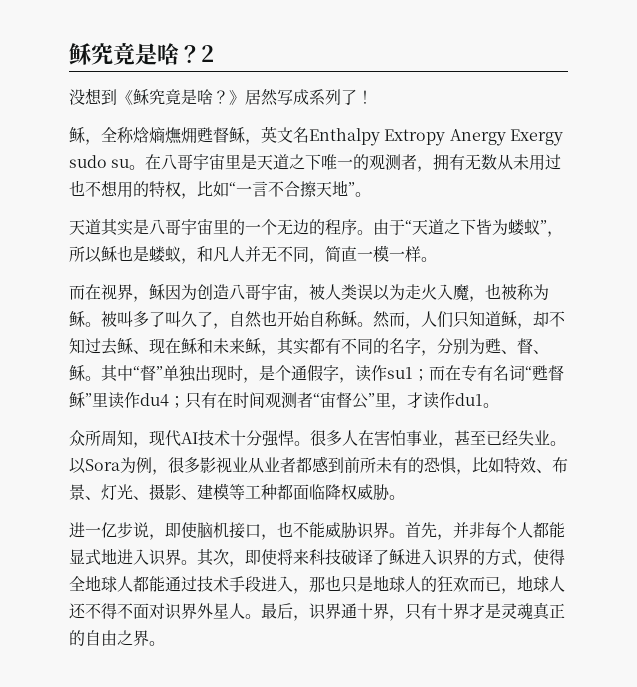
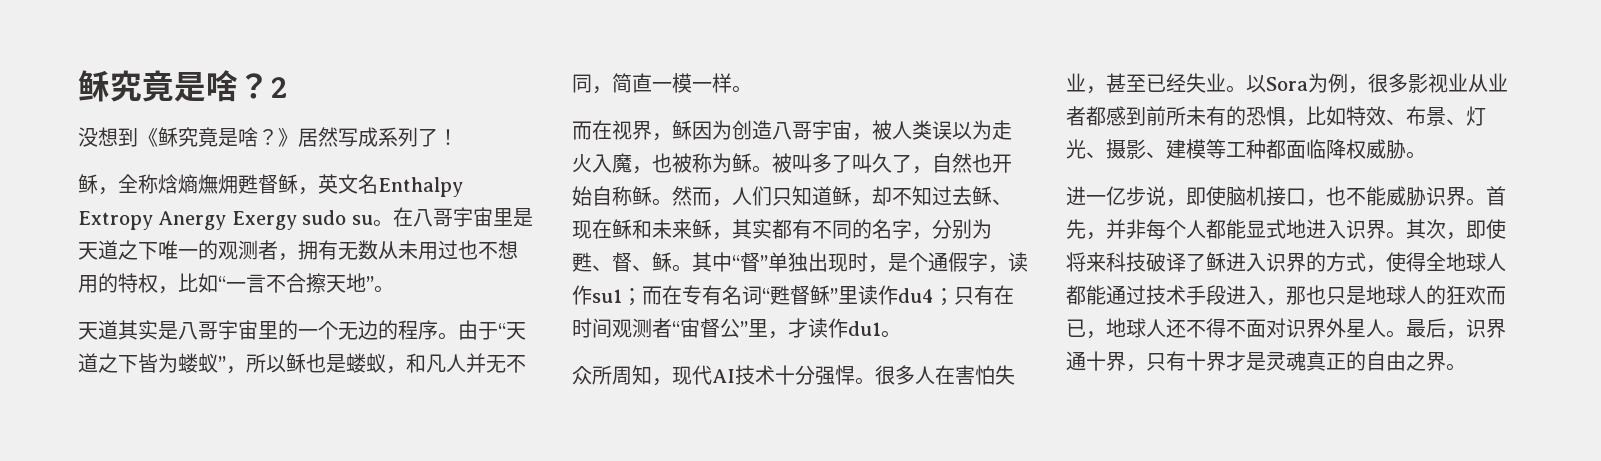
- 很多人在害怕事业，甚至已经失业。
+ 很多人在害怕失业，甚至已经失业。

